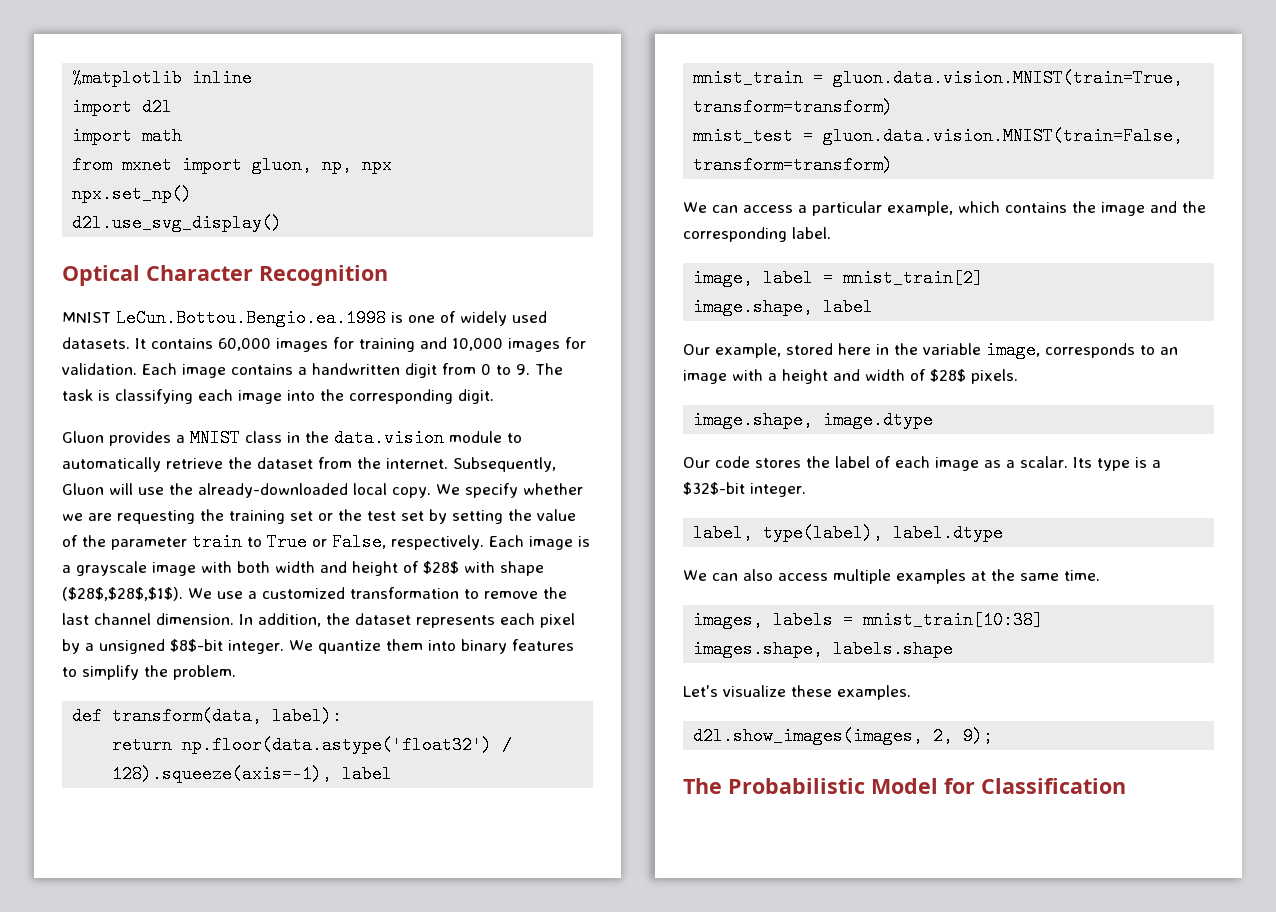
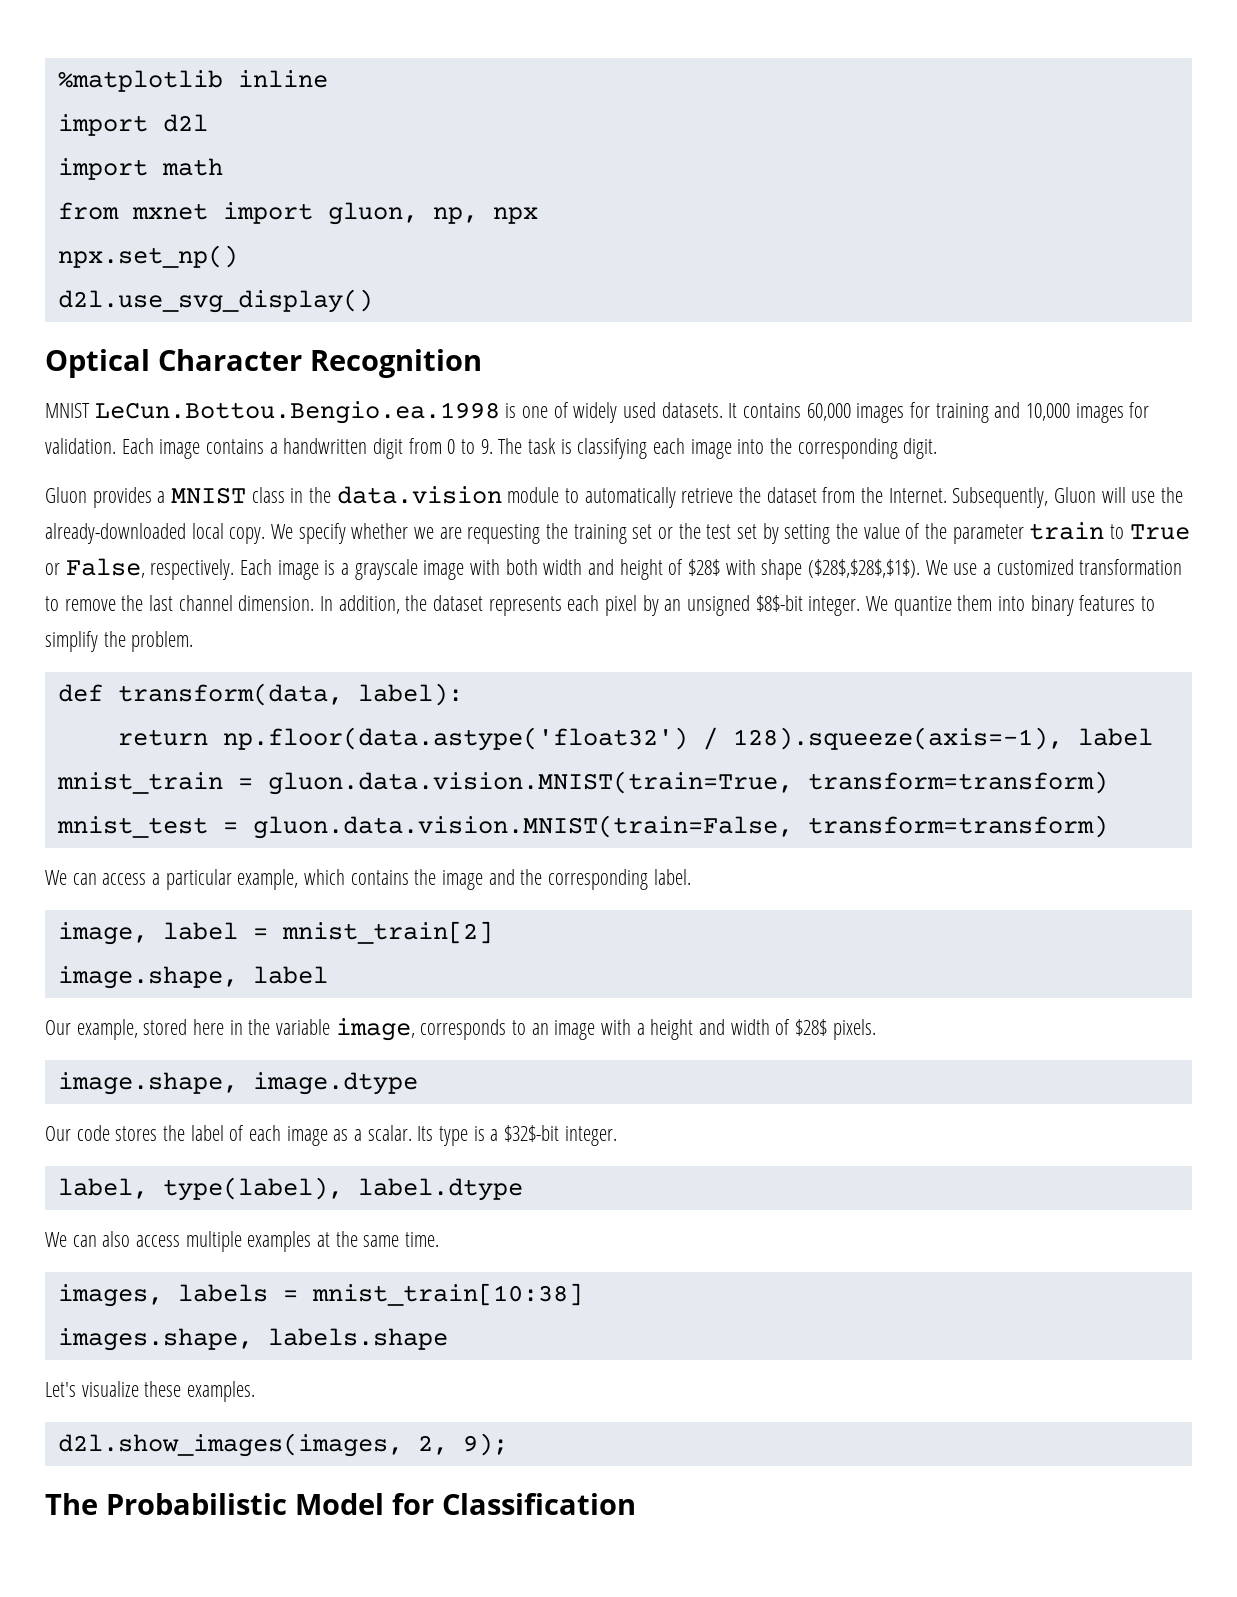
- Gluon provides a MNIST class in the data.vision module to automatically retrieve the dataset from the internet.
+ Gluon provides a MNIST class in the data.vision module to automatically retrieve the dataset from the Internet.
- In addition, the dataset represents each pixel by a unsigned $8$-bit integer.
+ In addition, the dataset represents each pixel by an unsigned $8$-bit integer.

